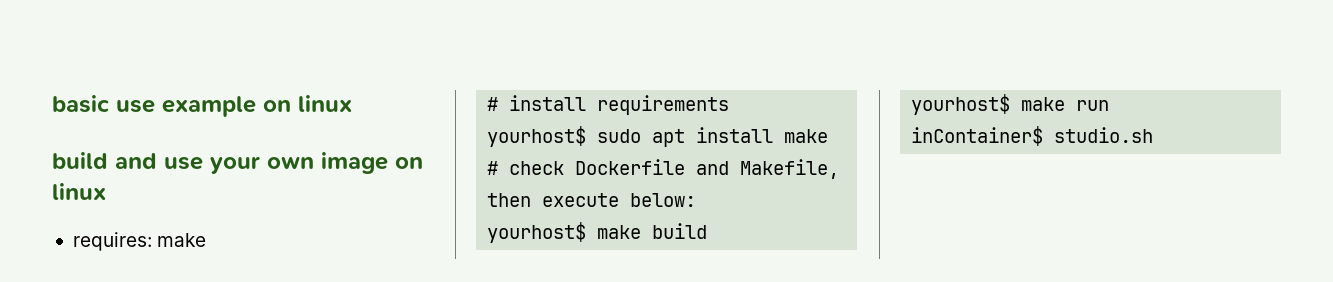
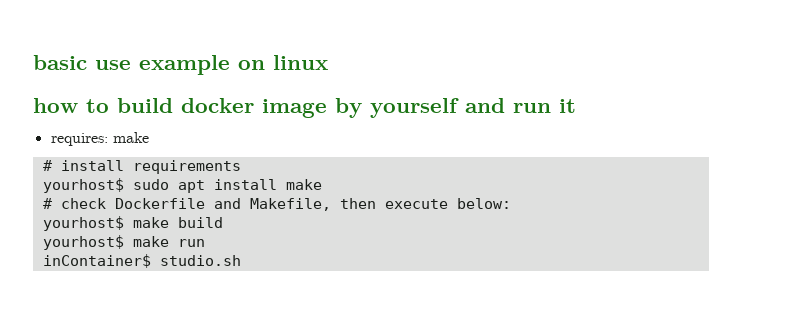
- build and use your own image on linux
+ how to build docker image by yourself and run it

